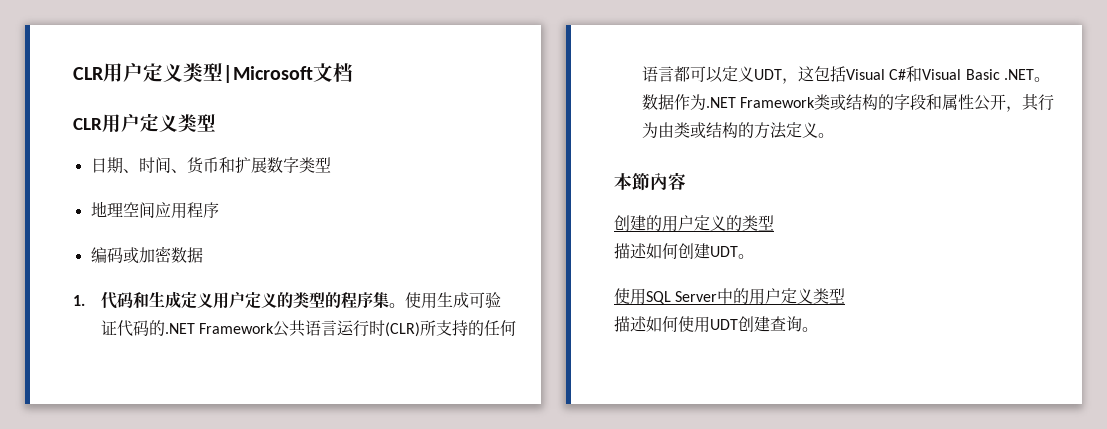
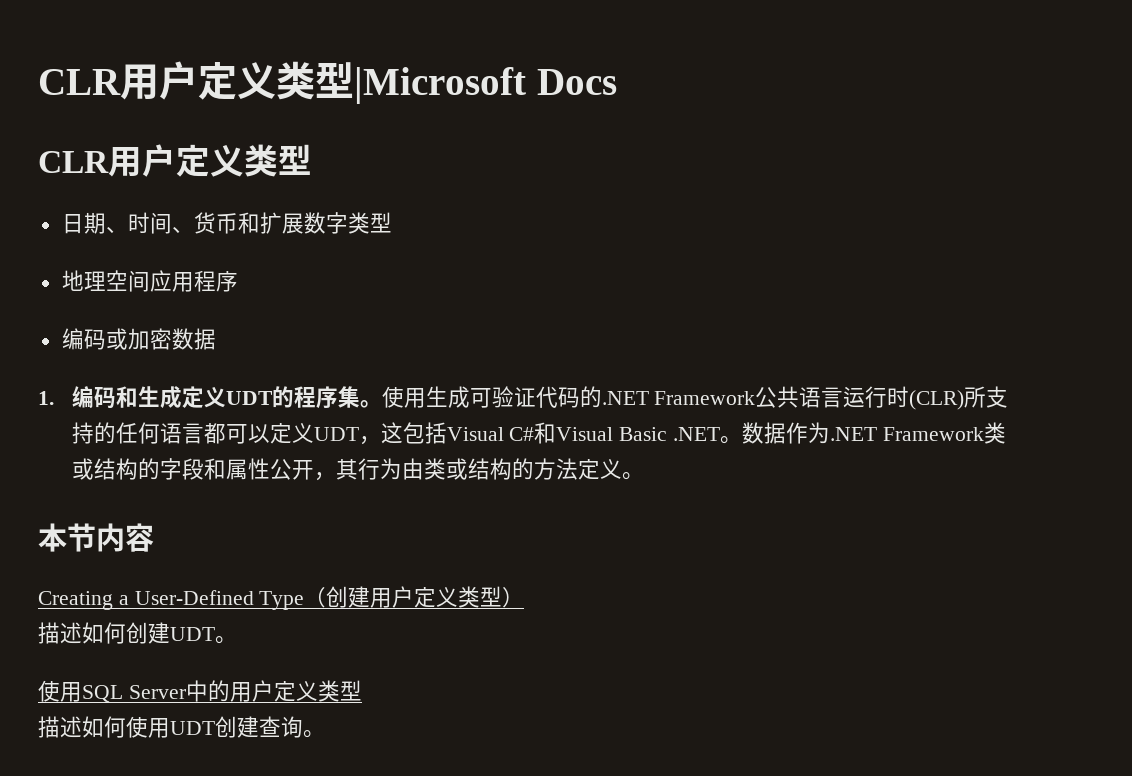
- CLR用户定义类型|Microsoft文档
+ CLR用户定义类型|Microsoft Docs
- 1.代码和生成定义用户定义的类型的程序集。
+ 1.编码和生成定义UDT的程序集。
- 本節內容
+ 本节内容
- 创建的用户定义的类型
+ Creating a User-Defined Type（创建用户定义类型）

